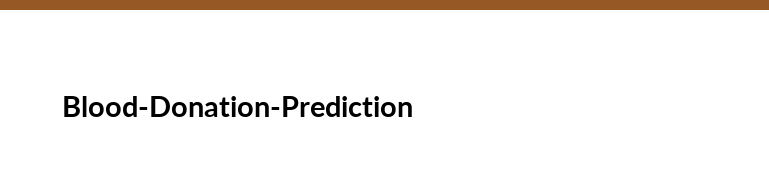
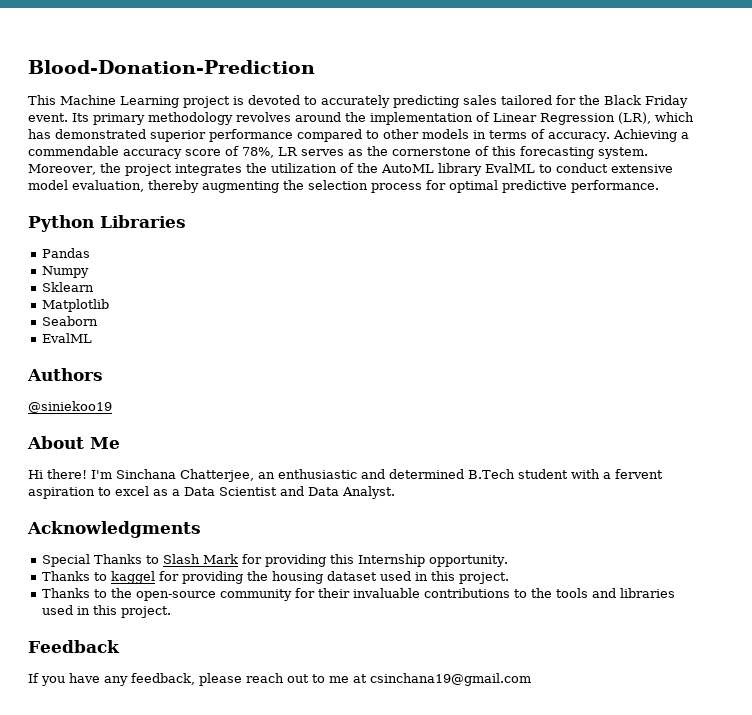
+ This Machine Learning project is devoted to accurately predicting sales tailored for the Black Friday event. Its primary methodology revolves around the implementation of Linear Regression (LR), which has demonstrated superior performance compared to other models in terms of accuracy. Achieving a commendable accuracy score of 78%, LR serves as the cornerstone of this forecasting system. Moreover, the project integrates the utilization of the AutoML library EvalML to conduct extensive model evaluation, thereby augmenting the selection process for optimal predictive performance.
+ Python Libraries
+ Pandas
+ Numpy
+ Sklearn
+ Matplotlib
+ Seaborn
+ EvalML
+ Authors
+ @siniekoo19
+ About Me
+ Hi there! I'm Sinchana Chatterjee, an enthusiastic and determined B.Tech student with a fervent aspiration to excel as a Data Scientist and Data Analyst.
+ Acknowledgments
+ Special Thanks to Slash Mark for providing this Internship opportunity.
+ Thanks to kaggel for providing the housing dataset used in this project.
+ Thanks to the open-source community for their invaluable contributions to the tools and libraries used in this project.
+ Feedback
+ If you have any feedback, please reach out to me at csinchana19@gmail.com

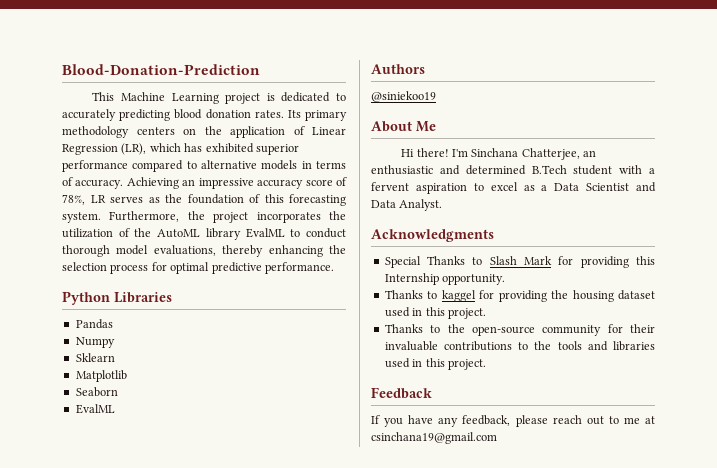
- This Machine Learning project is devoted to accurately predicting sales tailored for the Black Friday event. Its primary methodology revolves around the implementation of Linear Regression (LR), which has demonstrated superior performance compared to other models in terms of accuracy.
+ This Machine Learning project is dedicated to accurately predicting blood donation rates. Its primary methodology centers on the application of Linear Regression (LR), which has exhibited superior performance compared to alternative models in terms of accuracy.
- Achieving a commendable accuracy score of 78%, LR serves as the cornerstone of this forecasting system.
+ Achieving an impressive accuracy score of 78%, LR serves as the foundation of this forecasting system.
- Moreover, the project integrates the utilization of the AutoML library EvalML to conduct extensive model evaluation, thereby augmenting the selection process for optimal predictive performance.
+ Furthermore, the project incorporates the utilization of the AutoML library EvalML to conduct thorough model evaluations, thereby enhancing the selection process for optimal predictive performance.

